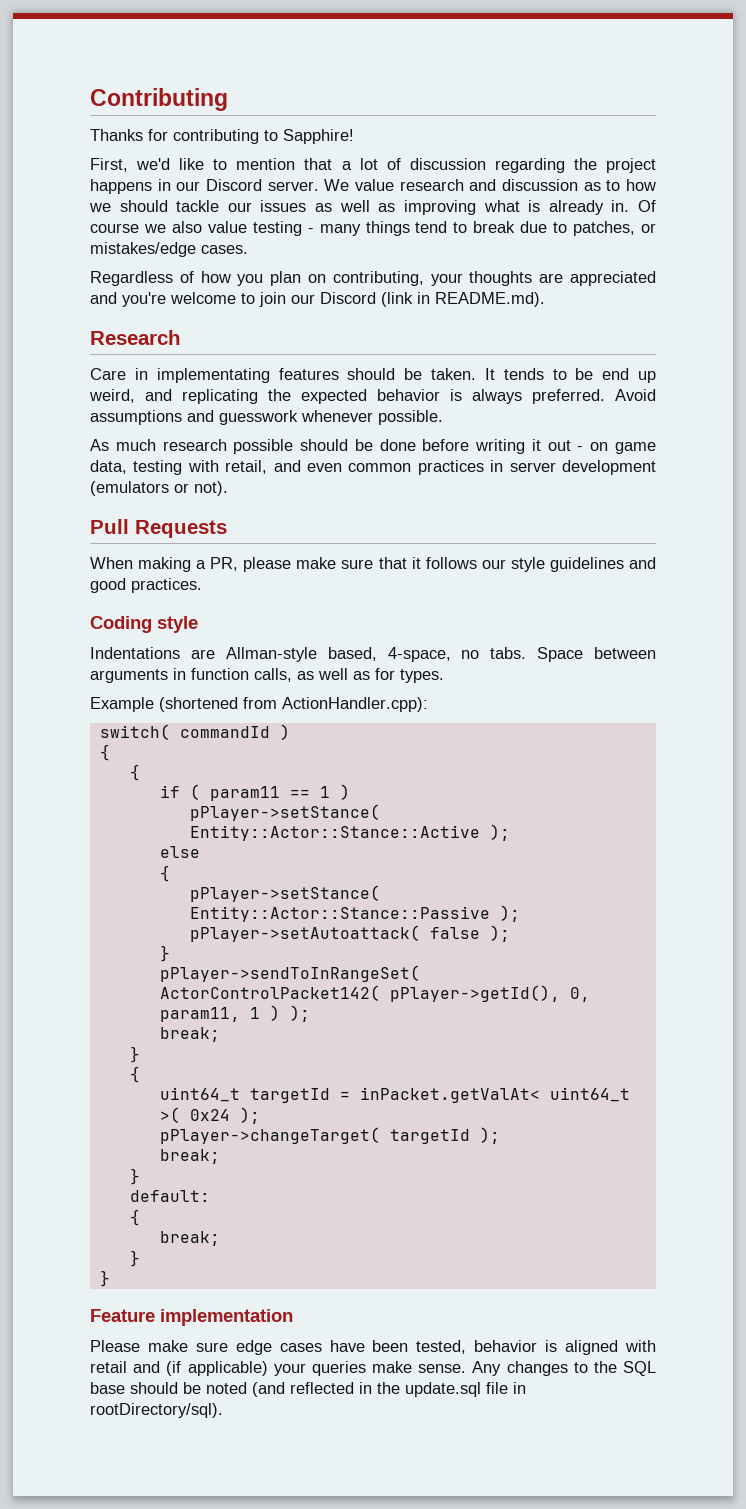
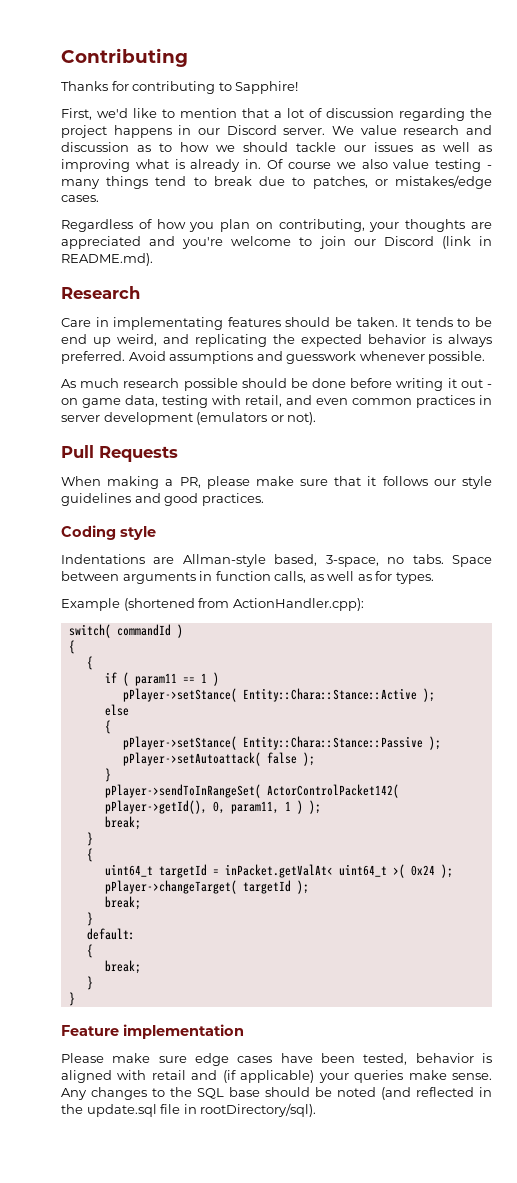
- Indentations are Allman-style based, 4-space, no tabs.
+ Indentations are Allman-style based, 3-space, no tabs.
- pPlayer->setStance( Entity::Actor::Stance::Active );
+ pPlayer->setStance( Entity::Chara::Stance::Active );
- pPlayer->setStance( Entity::Actor::Stance::Passive );
+ pPlayer->setStance( Entity::Chara::Stance::Passive );

